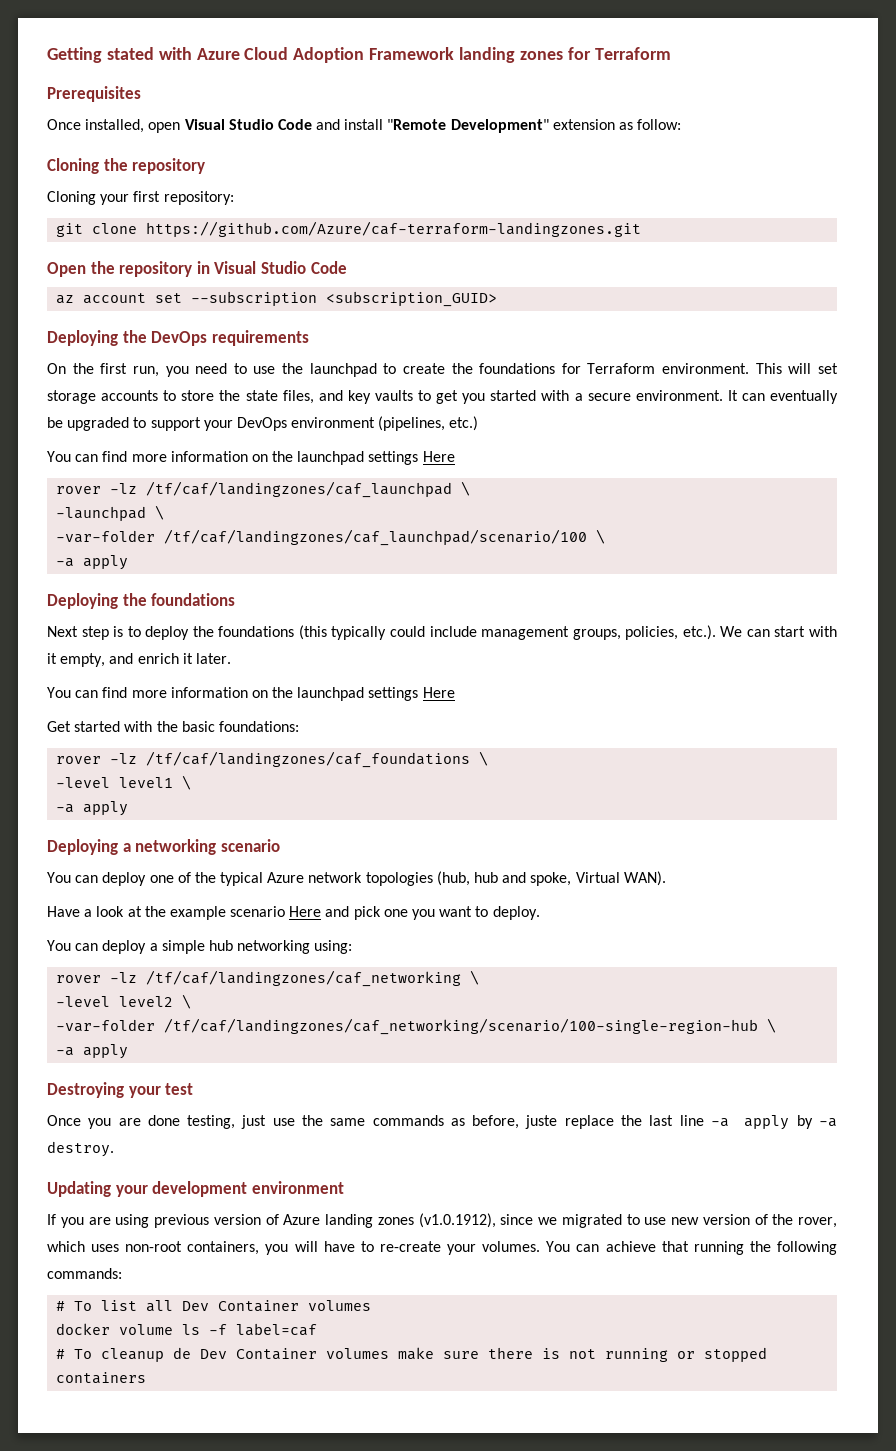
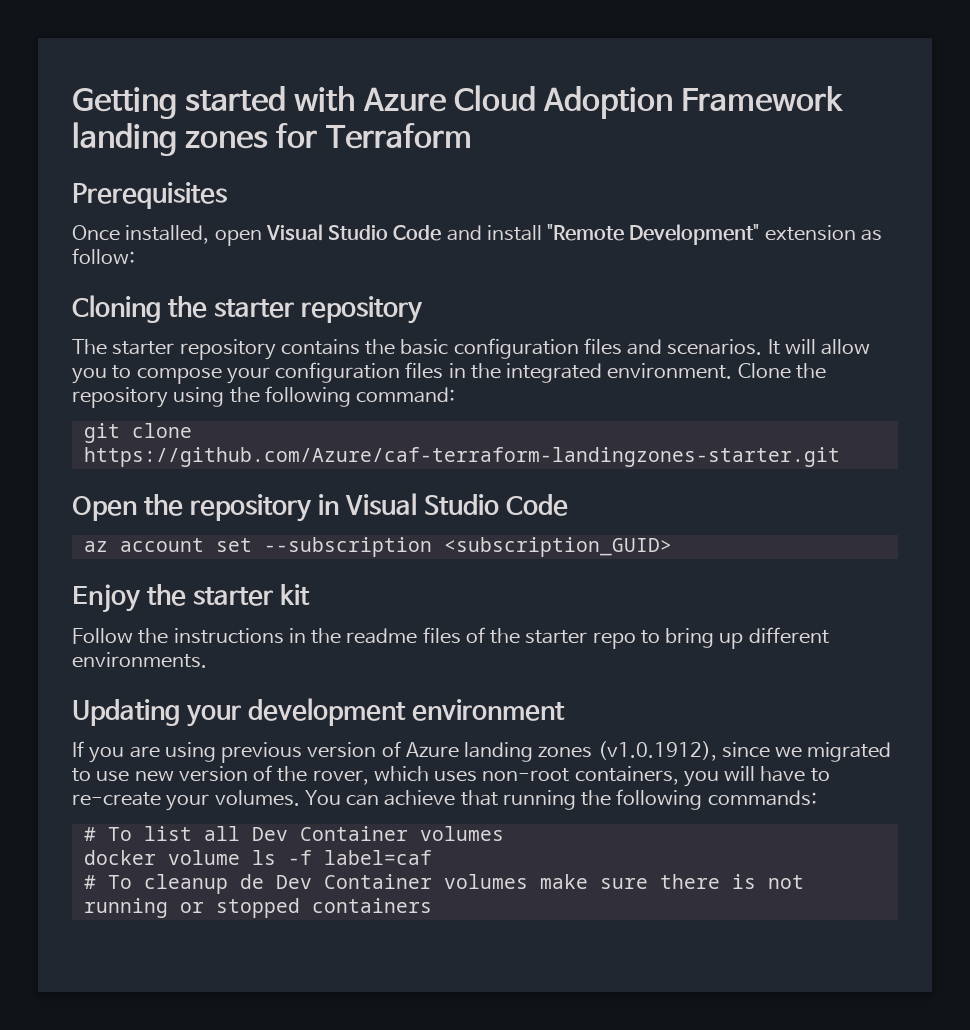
- Getting stated with Azure Cloud Adoption Framework landing zones for Terraform
+ Getting started with Azure Cloud Adoption Framework landing zones for Terraform
- Cloning the repository
+ Cloning the starter repository
- Cloning your first repository:
+ The starter repository contains the basic configuration files and scenarios. It will allow you to compose your configuration files in the integrated environment. Clone the repository using the following command:
- git clone https://github.com/Azure/caf-terraform-landingzones.git
+ git clone https://github.com/Azure/caf-terraform-landingzones-starter.git
- Deploying the DevOps requirements
- On the first run, you need to use the launchpad to create the foundations for Terraform environment. This will set storage accounts to store the state files, and key vaults to get you started with a secure environment. It can eventually be upgraded to support your DevOps environment (pipelines, etc.)
- You can find more information on the launchpad settings Here
- rover -lz /tf/caf/landingzones/caf_launchpad \
- -launchpad \
- -var-folder /tf/caf/landingzones/caf_launchpad/scenario/100 \
- -a apply
- Deploying the foundations
- Next step is to deploy the foundations (this typically could include management groups, policies, etc.). We can start with it empty, and enrich it later.
- You can find more information on the launchpad settings Here
- Get started with the basic foundations:
- rover -lz /tf/caf/landingzones/caf_foundations \
- -level level1 \
- -a apply
- Deploying a networking scenario
- You can deploy one of the typical Azure network topologies (hub, hub and spoke, Virtual WAN).
- Have a look at the example scenario Here and pick one you want to deploy.
- You can deploy a simple hub networking using:
- rover -lz /tf/caf/landingzones/caf_networking \
- -level level2 \
- -var-folder /tf/caf/landingzones/caf_networking/scenario/100-single-region-hub \
- -a apply
- Destroying your test
- Once you are done testing, just use the same commands as before, juste replace the last line -a apply by -a destroy.
+ Enjoy the starter kit
+ Follow the instructions in the readme files of the starter repo to bring up different environments.

